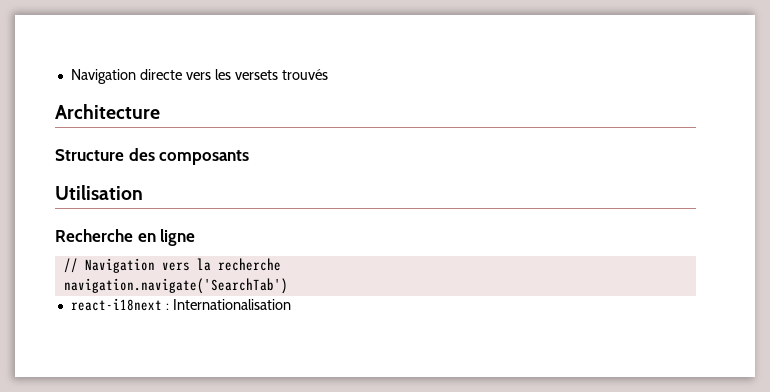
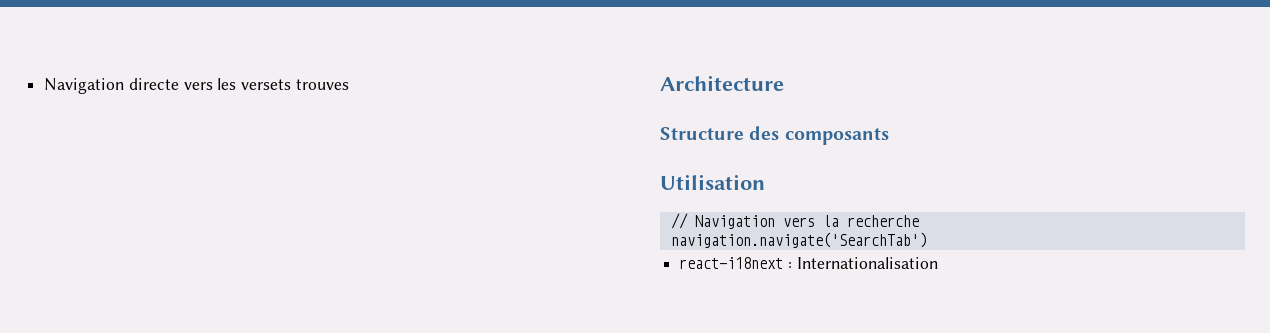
- Navigation directe vers les versets trouvés
+ Navigation directe vers les versets trouves
- Recherche en ligne

